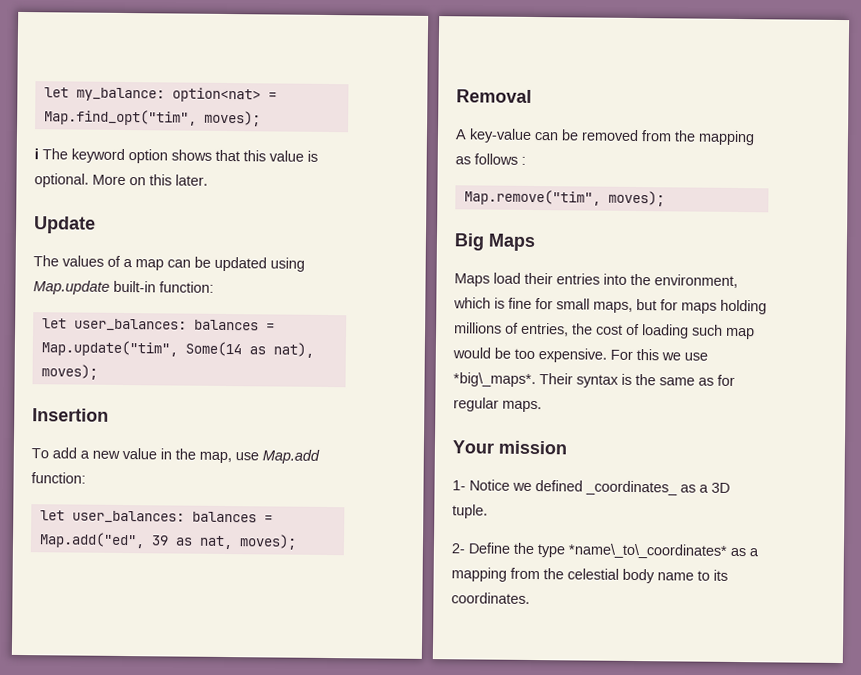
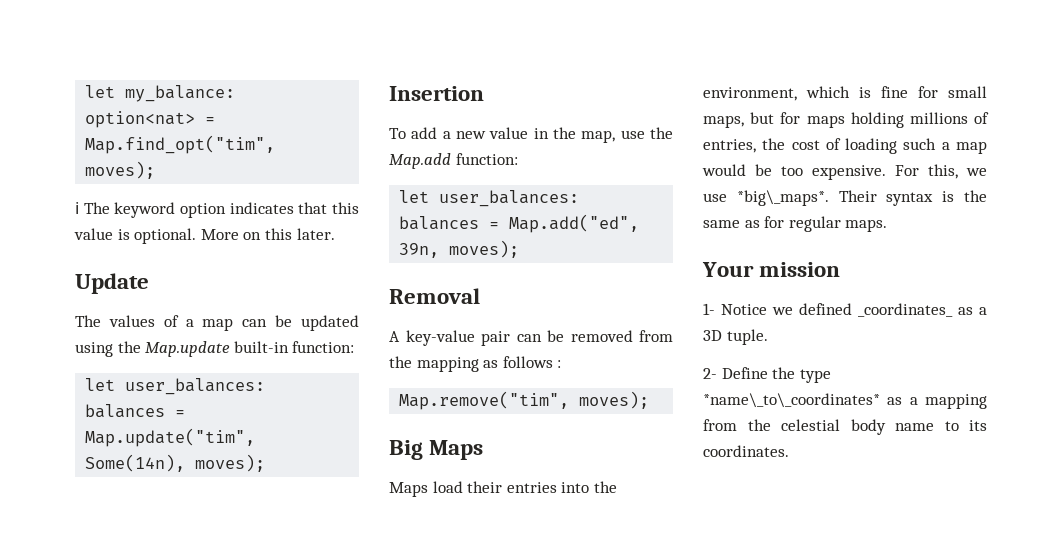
- ℹ The keyword option shows that this value is optional.
+ ℹ The keyword option indicates that this value is optional.
- The values of a map can be updated using Map.update built-in function:
+ The values of a map can be updated using the Map.update built-in function:
- let user_balances: balances = Map.update("tim", Some(14 as nat), moves);
+ let user_balances: balances = Map.update("tim", Some(14n), moves);
- To add a new value in the map, use Map.add function:
+ To add a new value in the map, use the Map.add function:
- let user_balances: balances = Map.add("ed", 39 as nat, moves);
+ let user_balances: balances = Map.add("ed", 39n, moves);
- A key-value can be removed from the mapping as follows :
+ A key-value pair can be removed from the mapping as follows :
- Maps load their entries into the environment, which is fine for small maps, but for maps holding millions of entries, the cost of loading such map would be too expensive.
+ Maps load their entries into the environment, which is fine for small maps, but for maps holding millions of entries, the cost of loading such a map would be too expensive.
- For this we use *big\_maps*.
+ For this, we use *big\_maps*.

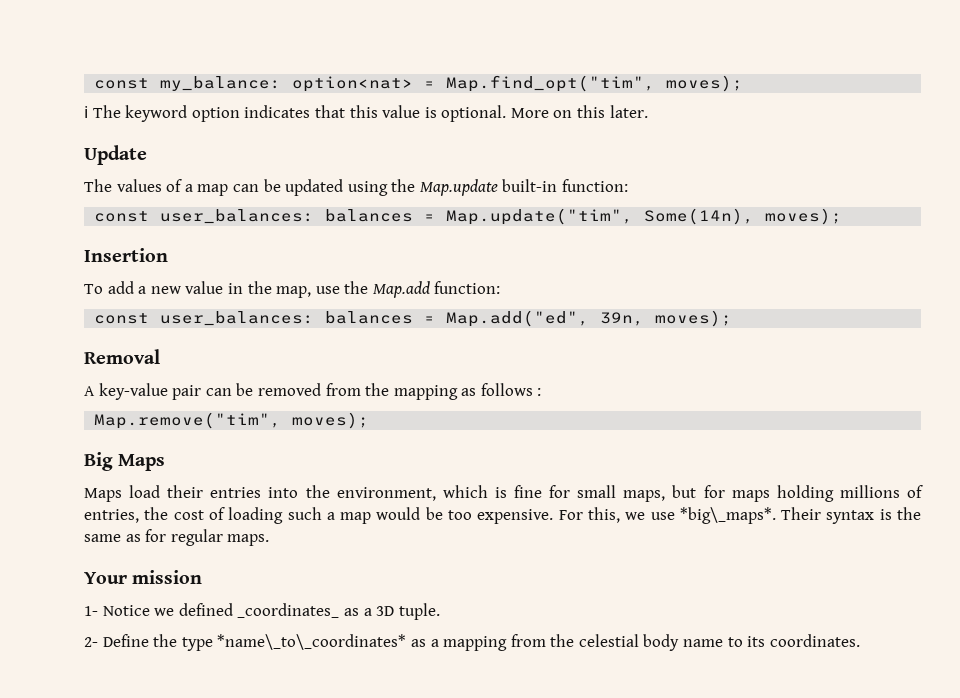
- let my_balance: option<nat> = Map.find_opt("tim", moves);
+ const my_balance: option<nat> = Map.find_opt("tim", moves);
- let user_balances: balances = Map.update("tim", Some(14n), moves);
+ const user_balances: balances = Map.update("tim", Some(14n), moves);
- let user_balances: balances = Map.add("ed", 39n, moves);
+ const user_balances: balances = Map.add("ed", 39n, moves);

